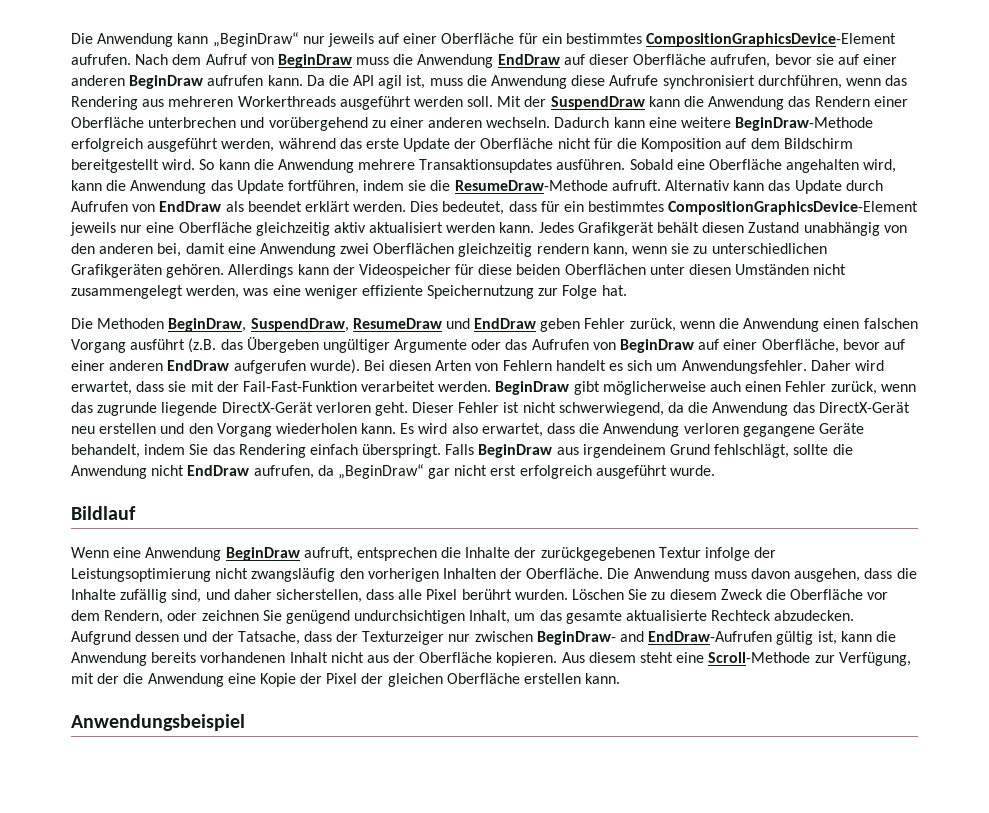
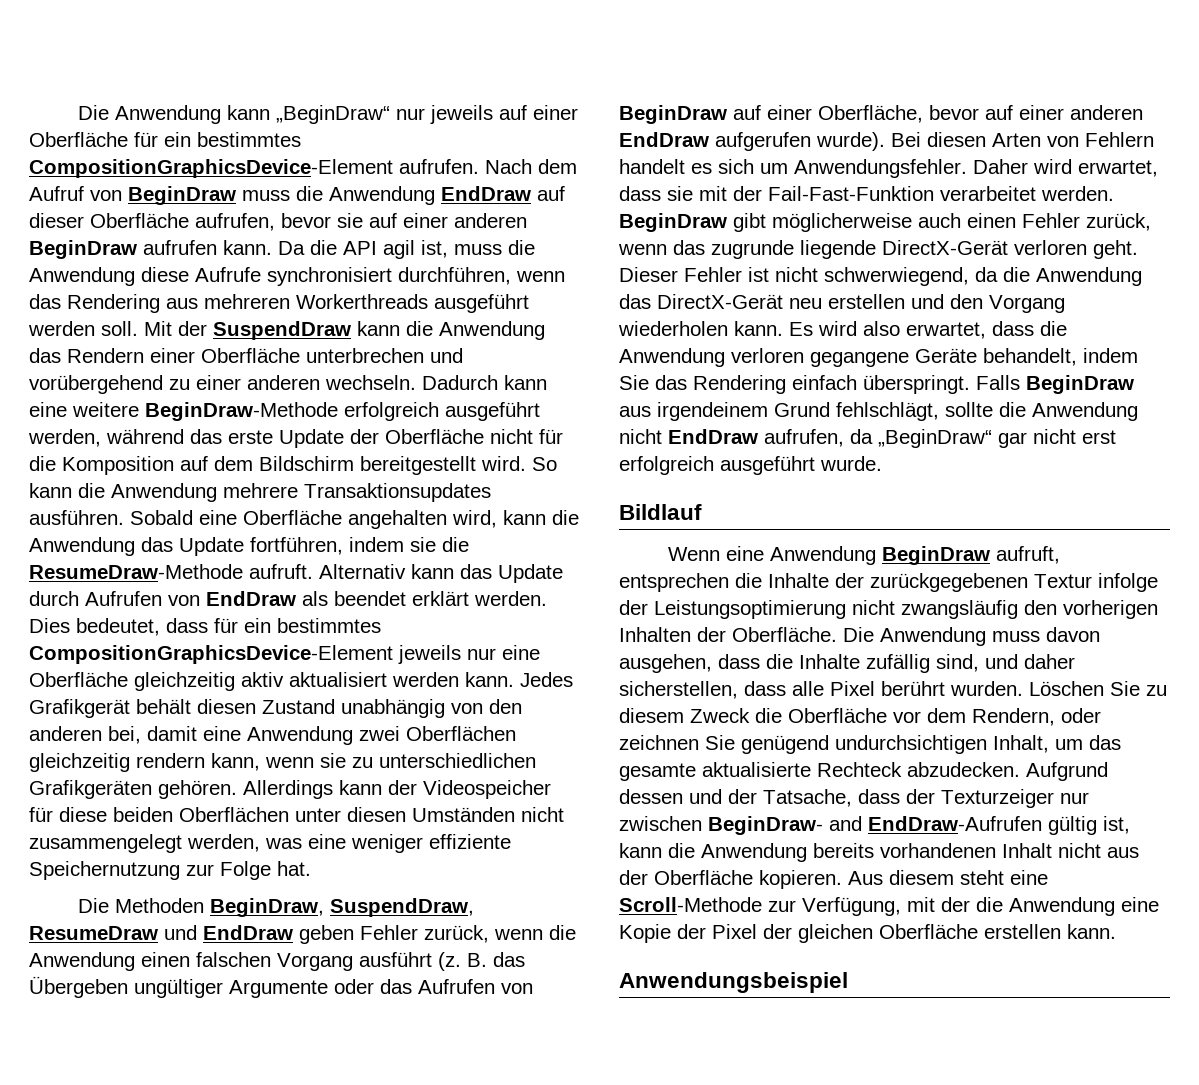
- Die Methoden BeginDraw, SuspendDraw, ResumeDraw und EndDraw geben Fehler zurück, wenn die Anwendung einen falschen Vorgang ausführt (z.B. das Übergeben ungültiger Argumente oder das Aufrufen von BeginDraw auf einer Oberfläche, bevor auf einer anderen EndDraw aufgerufen wurde).
+ Die Methoden BeginDraw, SuspendDraw, ResumeDraw und EndDraw geben Fehler zurück, wenn die Anwendung einen falschen Vorgang ausführt (z. B. das Übergeben ungültiger Argumente oder das Aufrufen von BeginDraw auf einer Oberfläche, bevor auf einer anderen EndDraw aufgerufen wurde).

